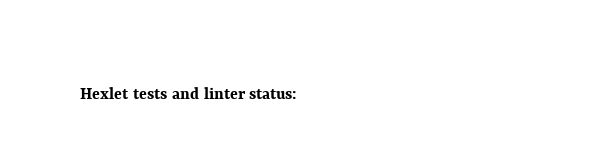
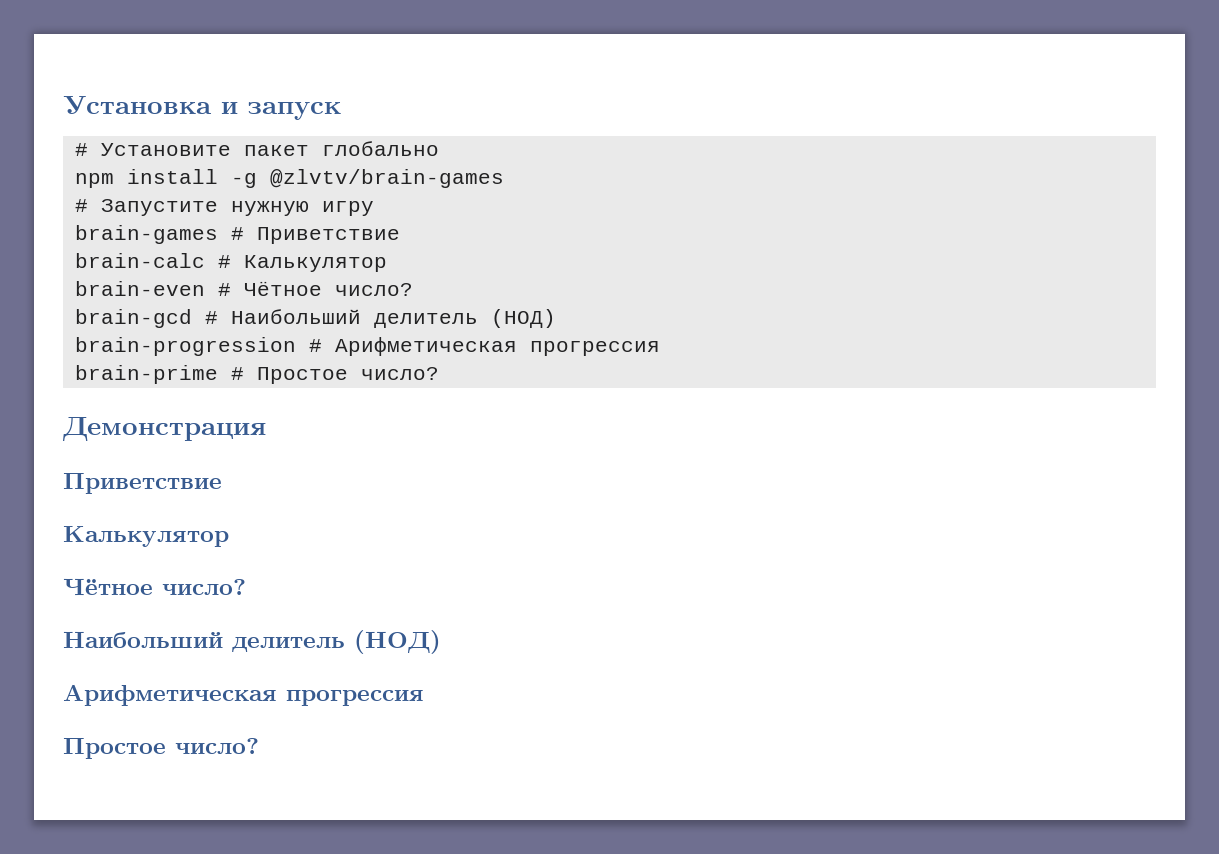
- Hexlet tests and linter status:
+ Установка и запуск
+ # Установите пакет глобально
+ npm install -g @zlvtv/brain-games
+ # Запустите нужную игру
+ brain-games # Приветствие
+ brain-calc # Калькулятор
+ brain-even # Чётное число?
+ brain-gcd # Наибольший делитель (НОД)
+ brain-progression # Арифметическая прогрессия
+ brain-prime # Простое число?
+ Демонстрация
+ Приветствие
+ Калькулятор
+ Чётное число?
+ Наибольший делитель (НОД)
+ Арифметическая прогрессия
+ Простое число?

